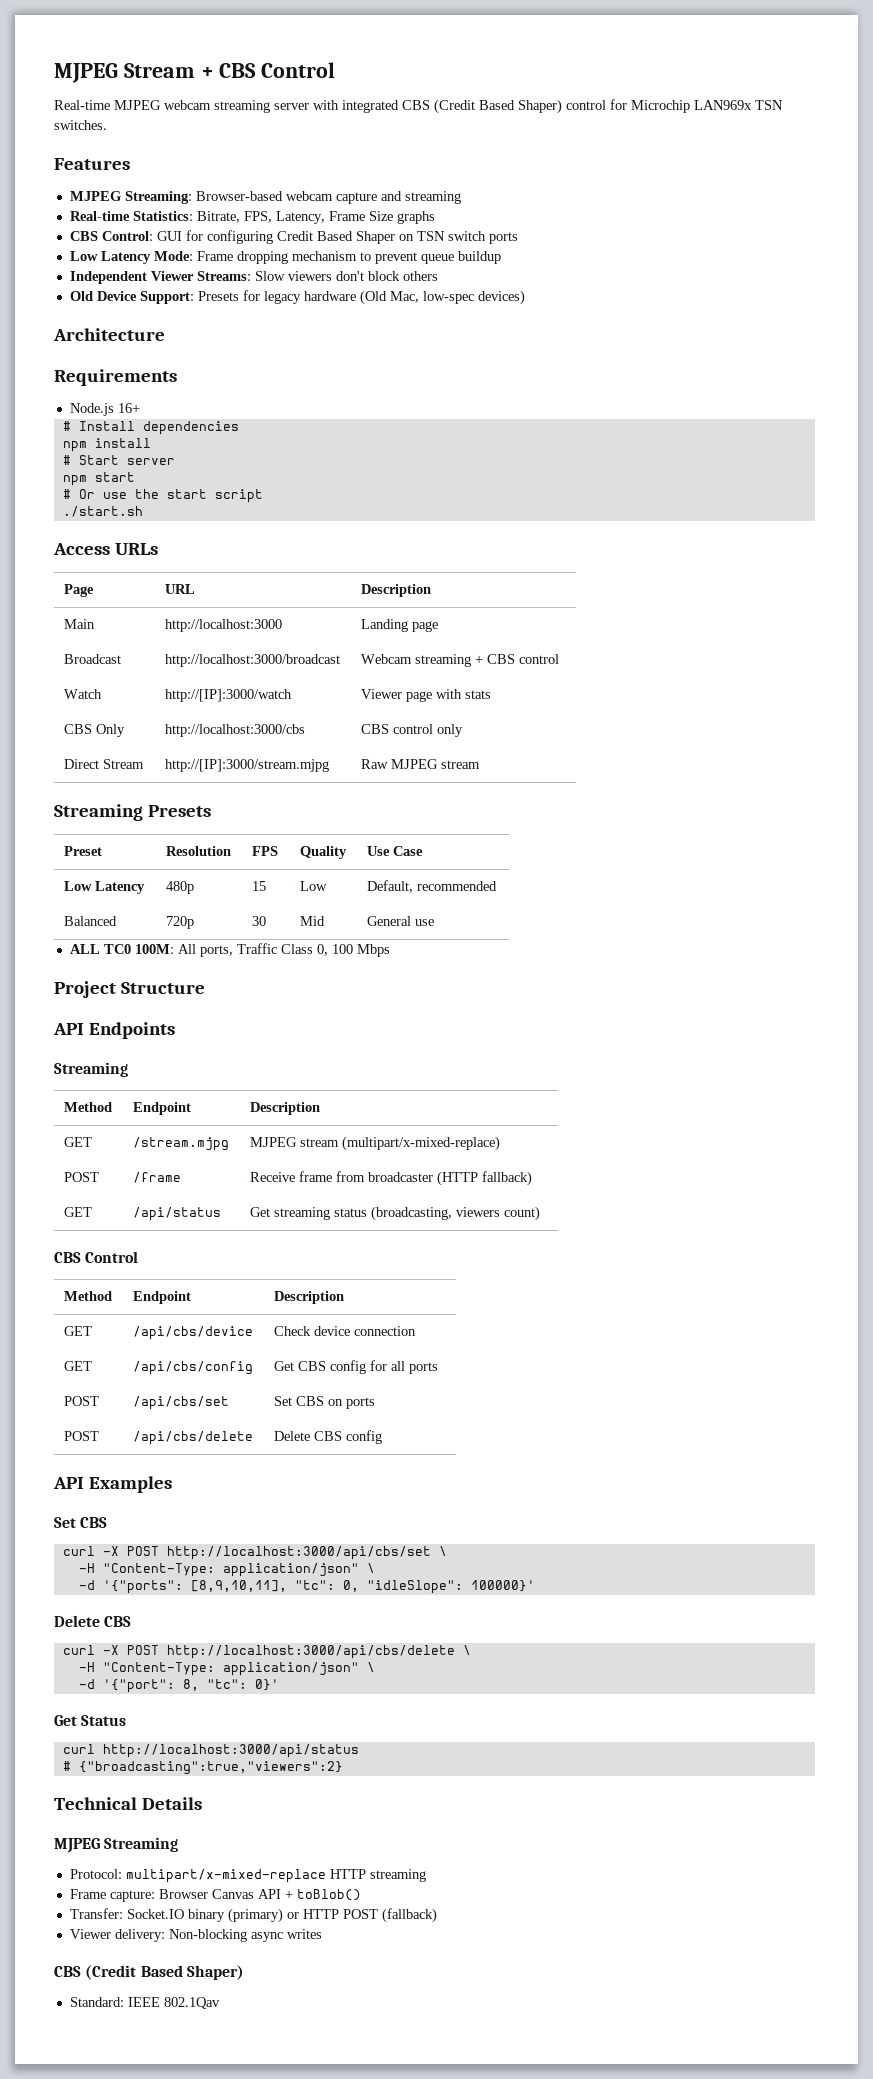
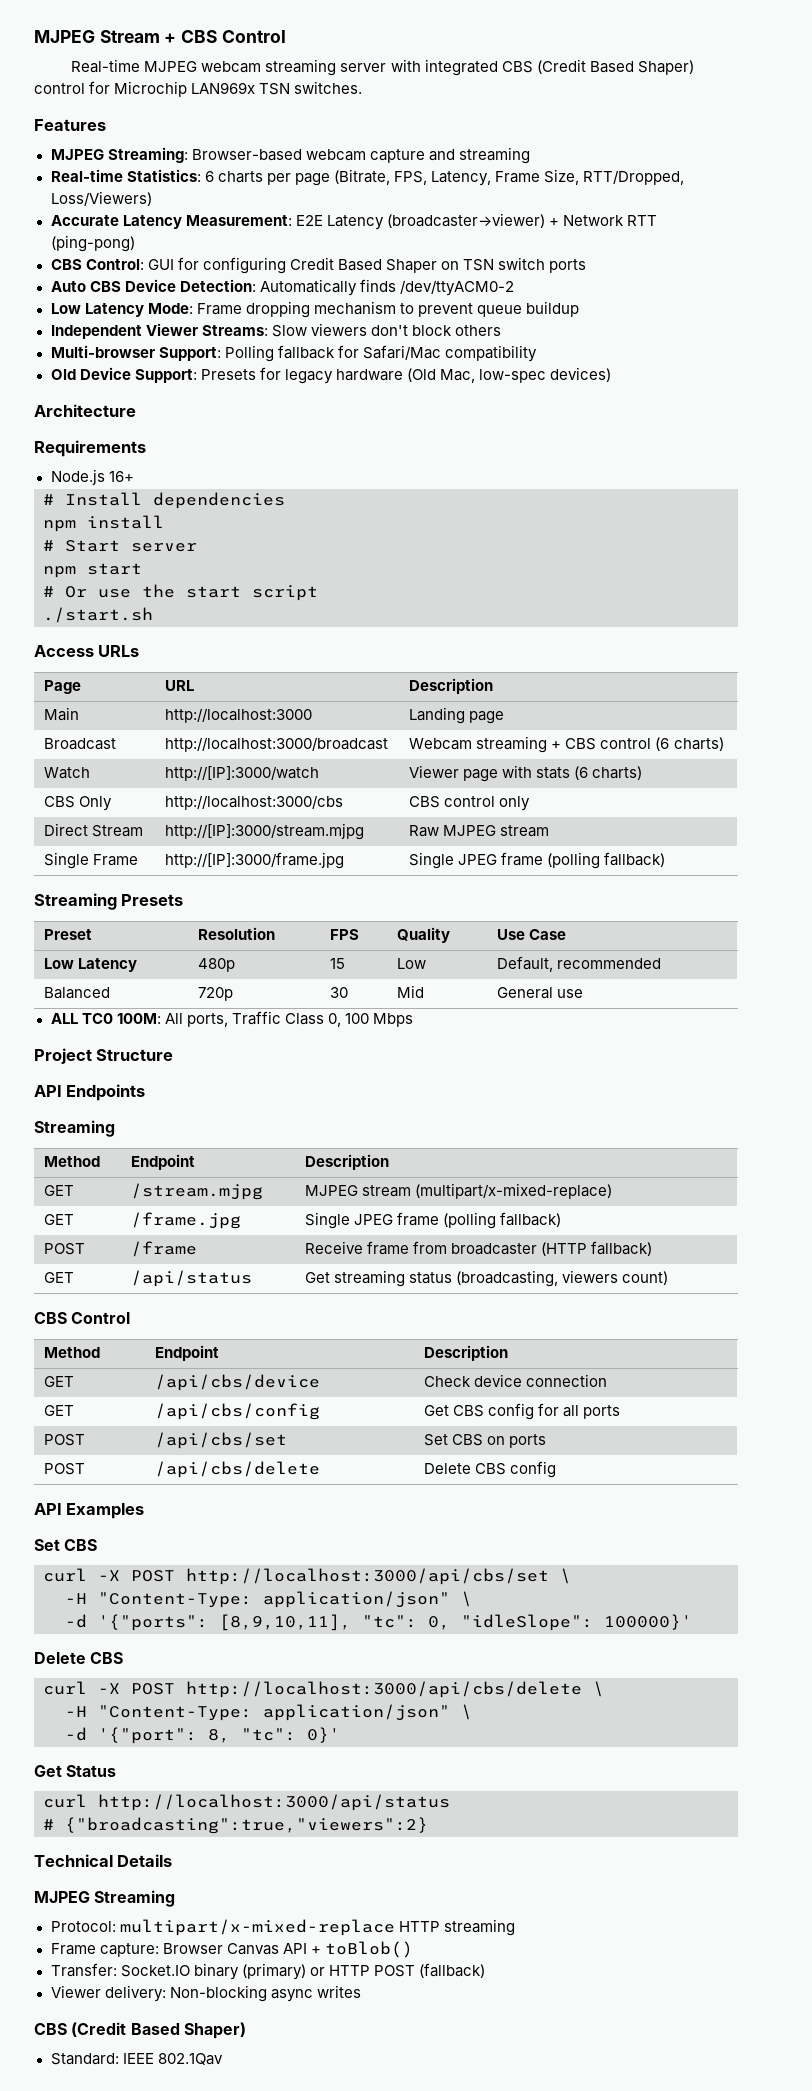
- Real-time Statistics: Bitrate, FPS, Latency, Frame Size graphs
+ Real-time Statistics: 6 charts per page (Bitrate, FPS, Latency, Frame Size, RTT/Dropped, Loss/Viewers)
+ Accurate Latency Measurement: E2E Latency (broadcaster→viewer) + Network RTT (ping-pong)
+ Auto CBS Device Detection: Automatically finds /dev/ttyACM0-2
+ Multi-browser Support: Polling fallback for Safari/Mac compatibility
- Broadcast | http://localhost:3000/broadcast | Webcam streaming + CBS control
+ Broadcast | http://localhost:3000/broadcast | Webcam streaming + CBS control (6 charts)
- Watch | http://[IP]:3000/watch | Viewer page with stats
+ Watch | http://[IP]:3000/watch | Viewer page with stats (6 charts)
+ Single Frame | http://[IP]:3000/frame.jpg | Single JPEG frame (polling fallback)
+ GET | /frame.jpg | Single JPEG frame (polling fallback)

